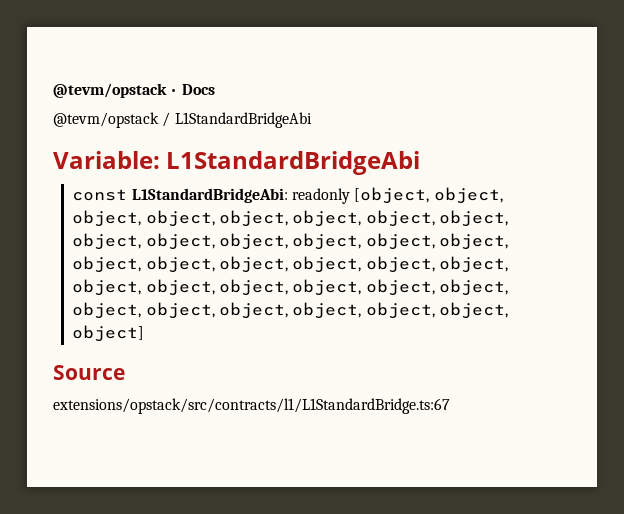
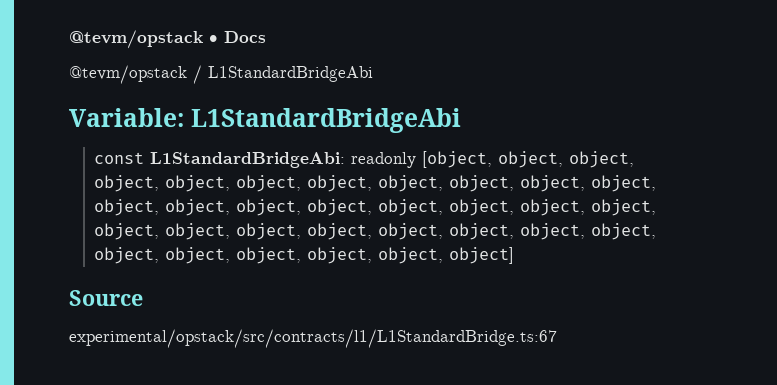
- extensions/opstack/src/contracts/l1/L1StandardBridge.ts:67
+ experimental/opstack/src/contracts/l1/L1StandardBridge.ts:67

